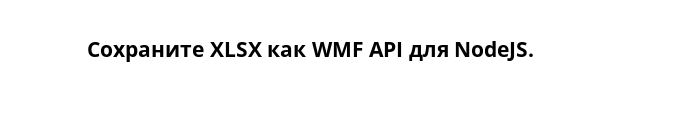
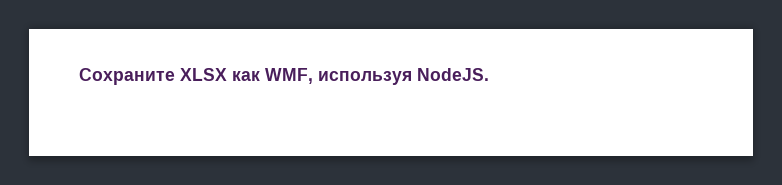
- Сохраните XLSX как WMF API для NodeJS.
+ Сохраните XLSX как WMF, используя NodeJS.

